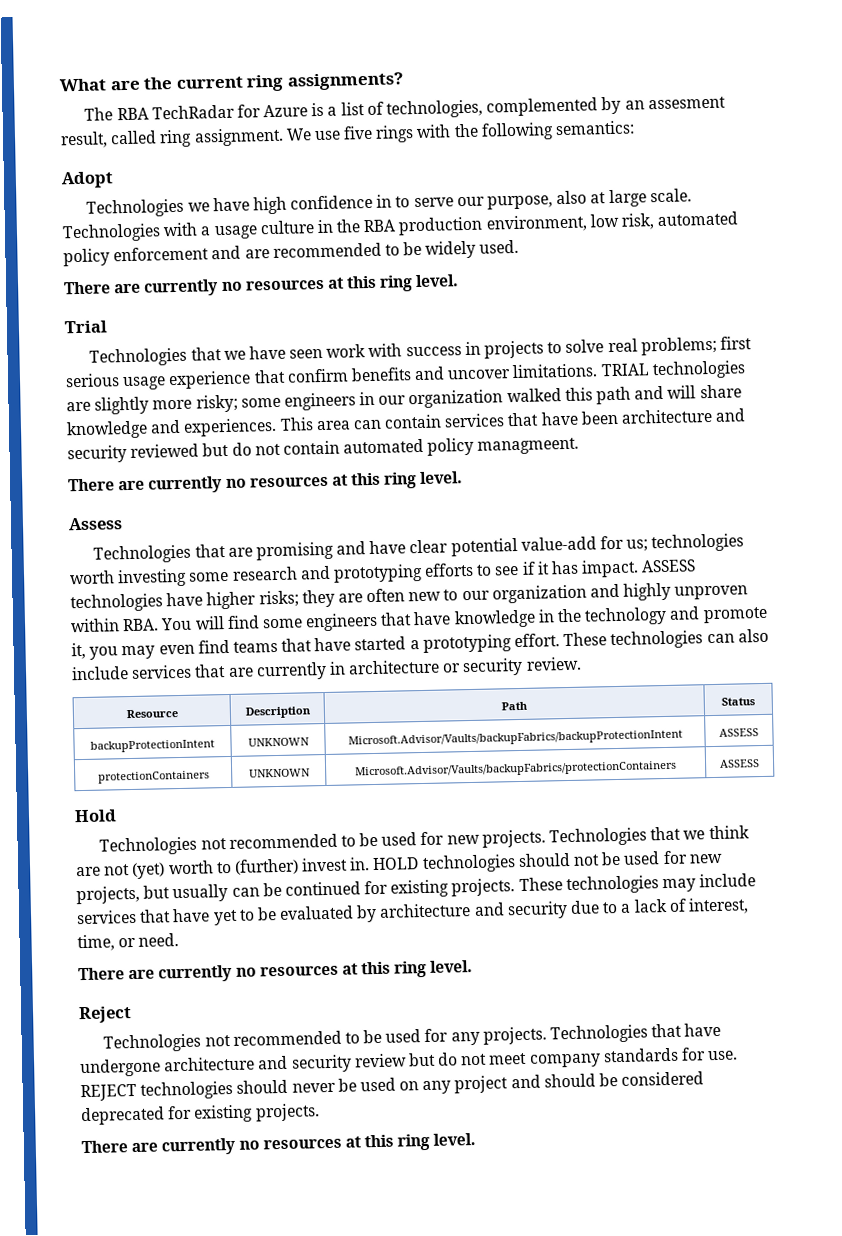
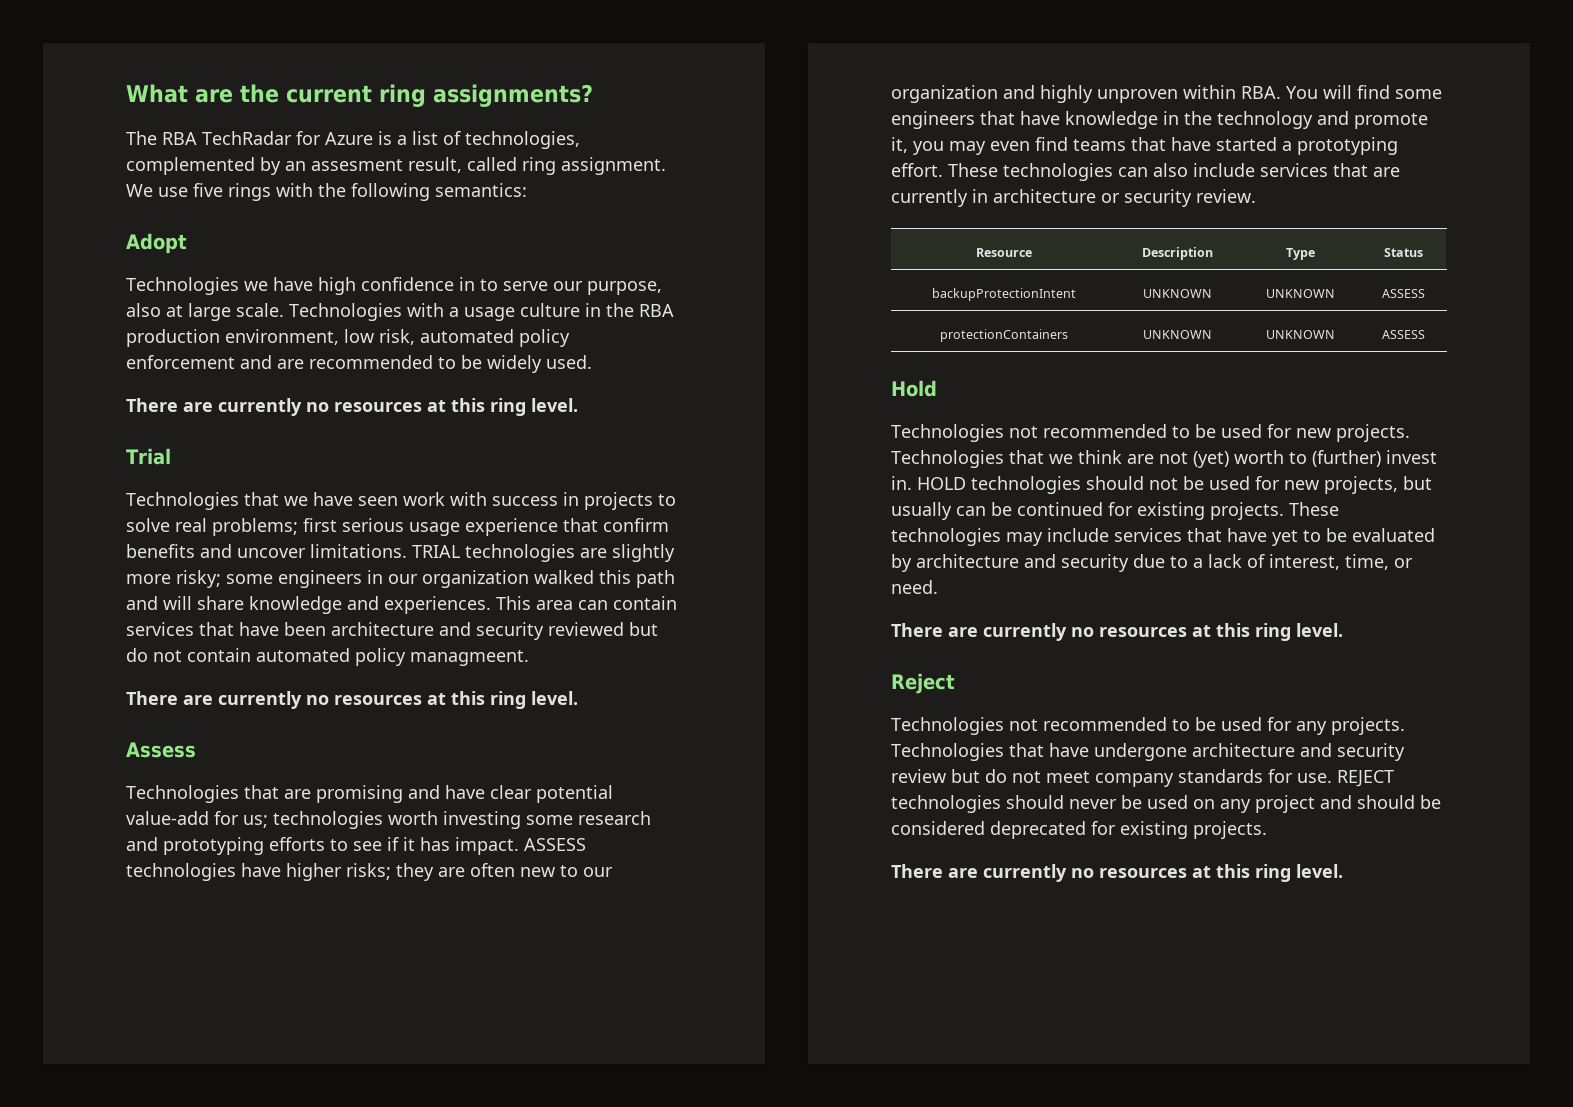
- Resource | Description | Path | Status
+ Resource | Description | Type | Status
- backupProtectionIntent | UNKNOWN | Microsoft.Advisor/Vaults/backupFabrics/backupProtectionIntent | ASSESS
+ backupProtectionIntent | UNKNOWN | UNKNOWN | ASSESS
- protectionContainers | UNKNOWN | Microsoft.Advisor/Vaults/backupFabrics/protectionContainers | ASSESS
+ protectionContainers | UNKNOWN | UNKNOWN | ASSESS

